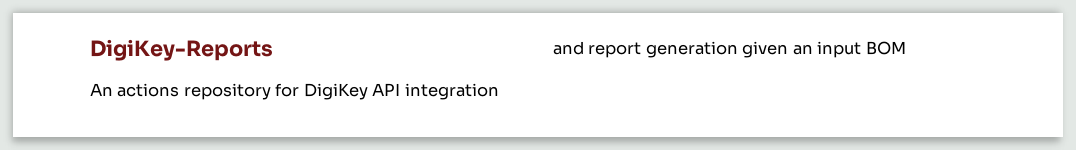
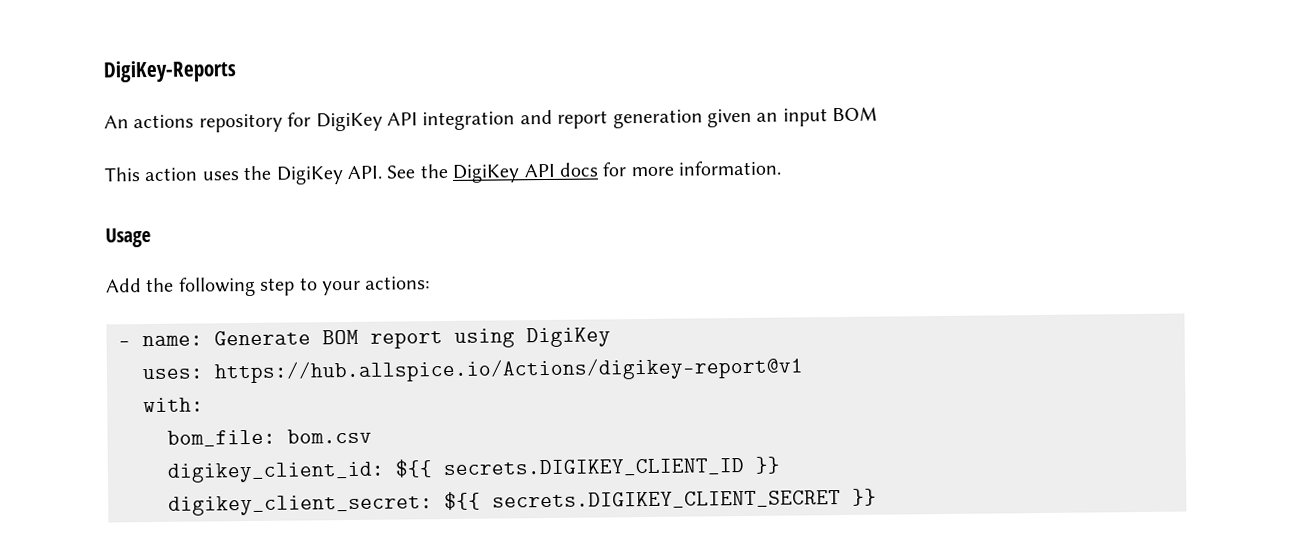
+ This action uses the DigiKey API. See the DigiKey API docs for more information.
+ Usage
+ Add the following step to your actions:
+ - name: Generate BOM report using DigiKey
+ uses: https://hub.allspice.io/Actions/digikey-report@v1
+ with:
+ bom_file: bom.csv
+ digikey_client_id: ${{ secrets.DIGIKEY_CLIENT_ID }}
+ digikey_client_secret: ${{ secrets.DIGIKEY_CLIENT_SECRET }}

